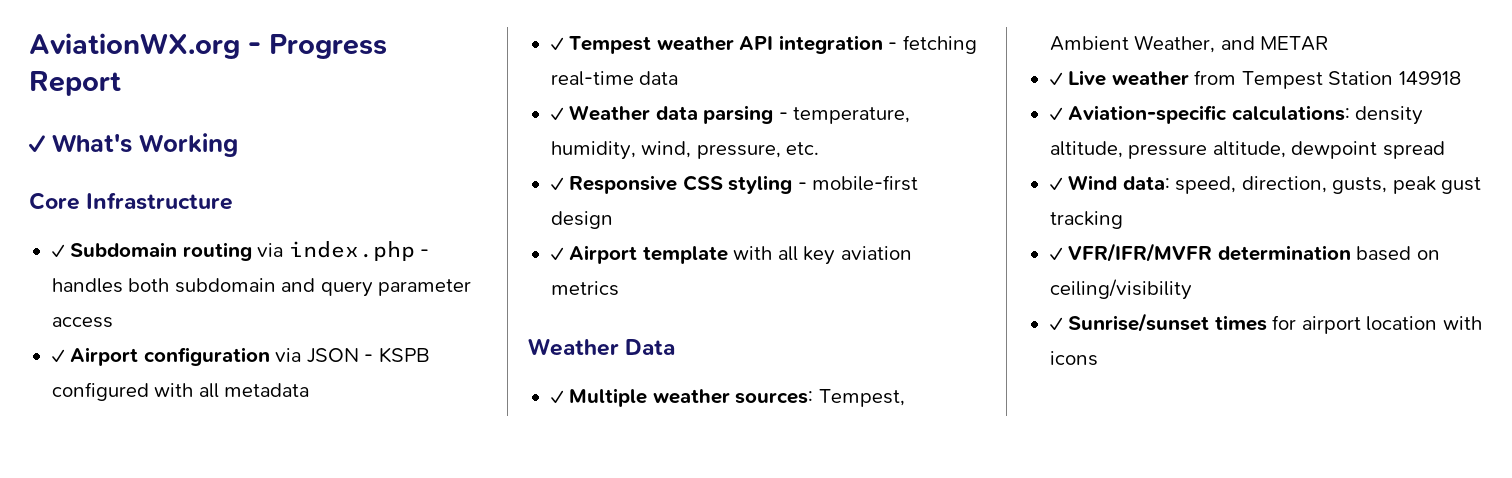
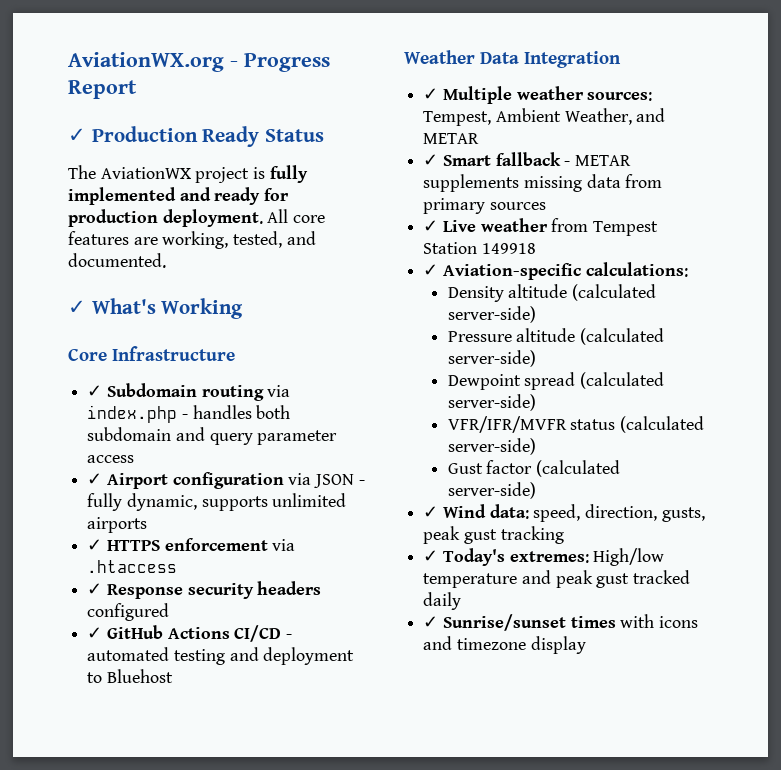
+ ✓ Production Ready Status
+ The AviationWX project is fully implemented and ready for production deployment. All core features are working, tested, and documented.
- ✓ Airport configuration via JSON - KSPB configured with all metadata
- ✓ Tempest weather API integration - fetching real-time data
- ✓ Weather data parsing - temperature, humidity, wind, pressure, etc.
- ✓ Responsive CSS styling - mobile-first design
- ✓ Airport template with all key aviation metrics
+ ✓ Airport configuration via JSON - fully dynamic, supports unlimited airports
+ ✓ HTTPS enforcement via .htaccess
+ ✓ Response security headers configured
+ ✓ GitHub Actions CI/CD - automated testing and deployment to Bluehost
- Weather Data
+ Weather Data Integration
+ ✓ Smart fallback - METAR supplements missing data from primary sources
- ✓ Aviation-specific calculations: density altitude, pressure altitude, dewpoint spread
+ ✓ Aviation-specific calculations:
+ Density altitude (calculated server-side)
+ Pressure altitude (calculated server-side)
+ Dewpoint spread (calculated server-side)
+ VFR/IFR/MVFR status (calculated server-side)
+ Gust factor (calculated server-side)
- ✓ VFR/IFR/MVFR determination based on ceiling/visibility
- ✓ Sunrise/sunset times for airport location with icons
+ ✓ Today's extremes: High/low temperature and peak gust tracked daily
+ ✓ Sunrise/sunset times with icons and timezone display

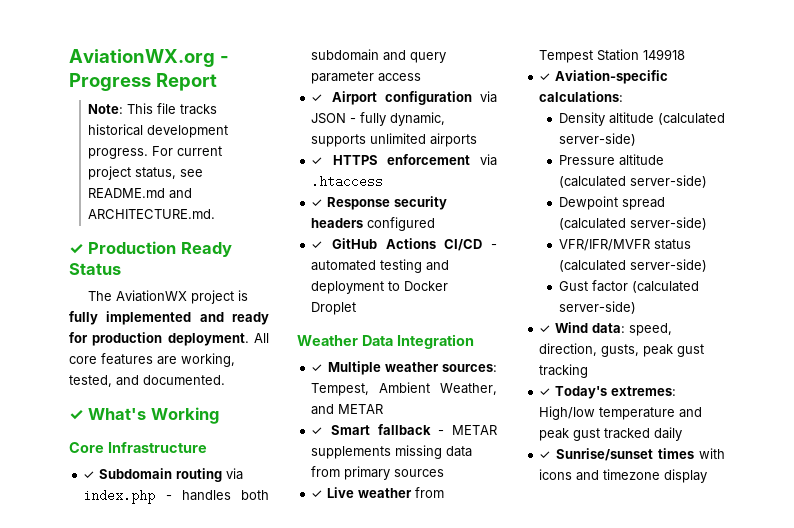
+ Note: This file tracks historical development progress. For current project status, see README.md and ARCHITECTURE.md.
- ✓ GitHub Actions CI/CD - automated testing and deployment to Bluehost
+ ✓ GitHub Actions CI/CD - automated testing and deployment to Docker Droplet

